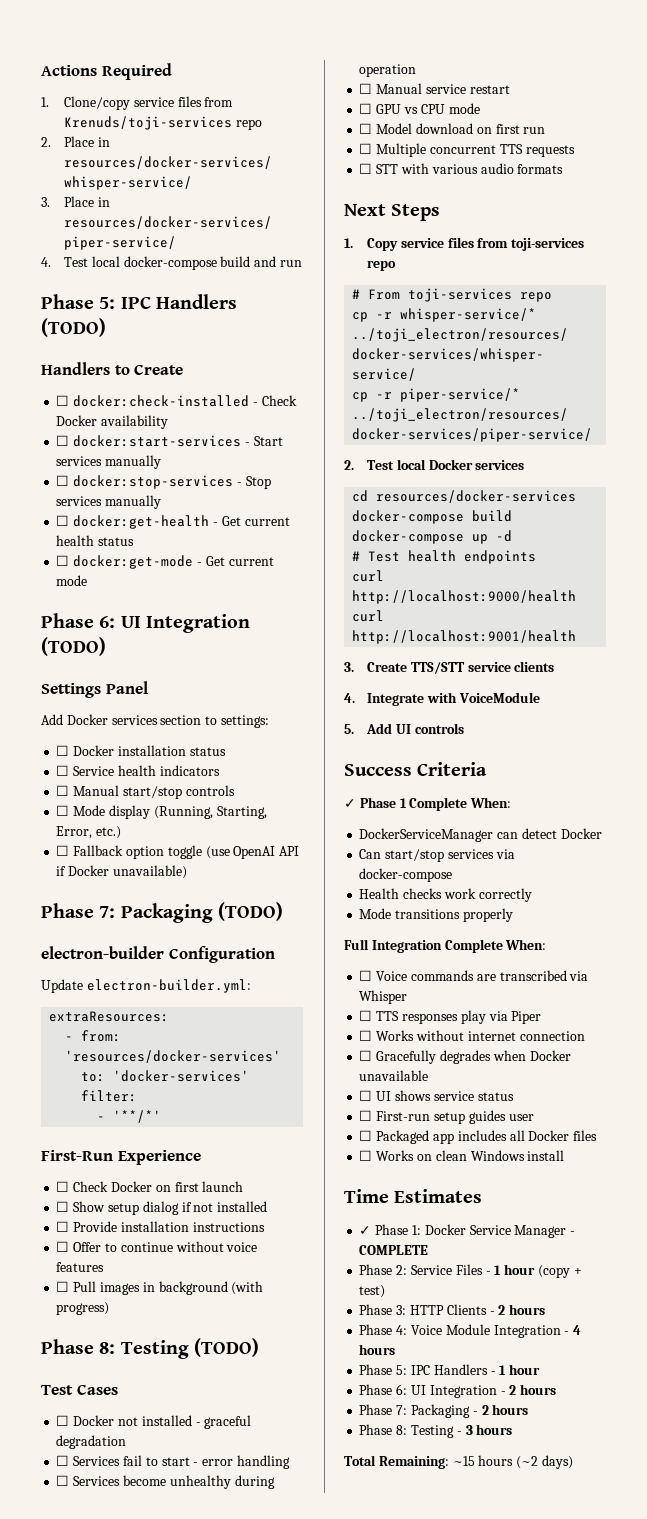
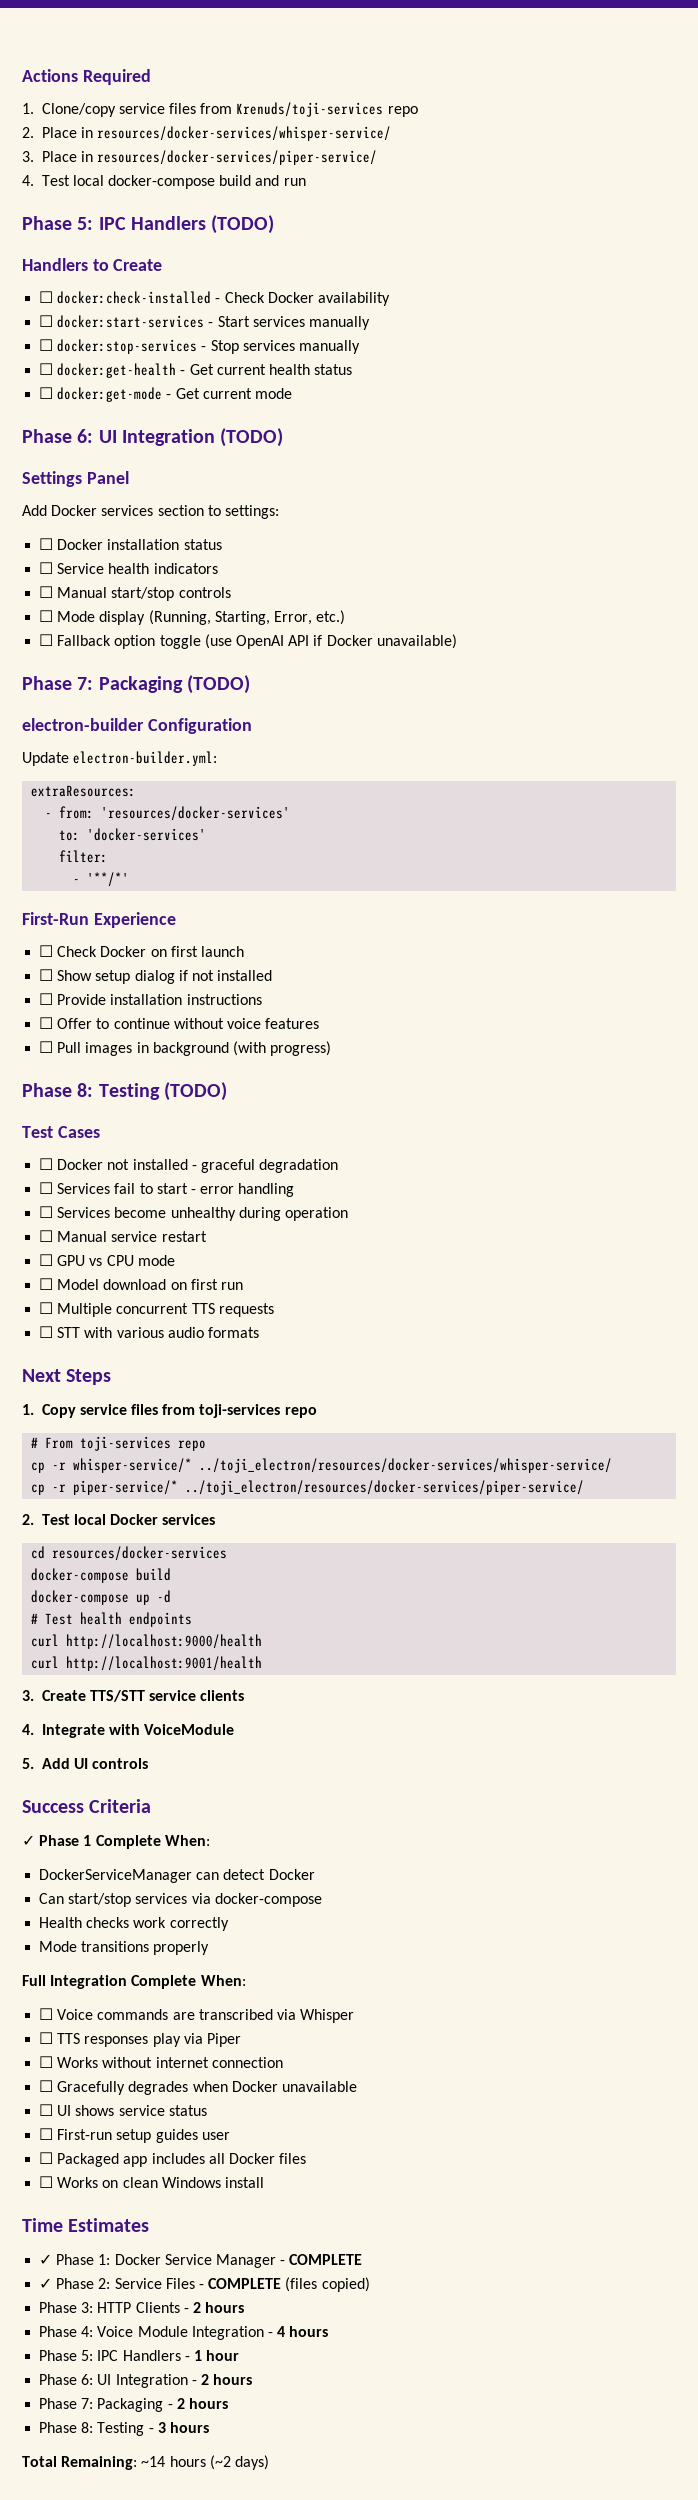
- Phase 2: Service Files - 1 hour (copy + test)
+ ✓ Phase 2: Service Files - COMPLETE (files copied)
- Total Remaining: ~15 hours (~2 days)
+ Total Remaining: ~14 hours (~2 days)

